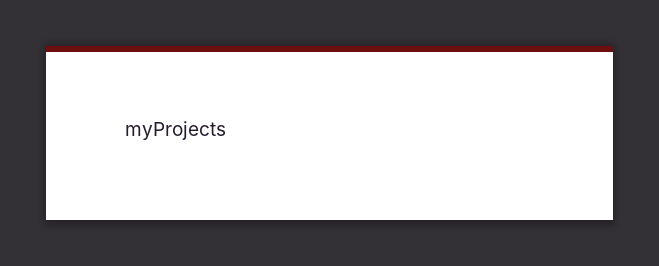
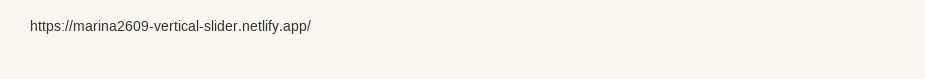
- myProjects
+ https://marina2609-vertical-slider.netlify.app/

